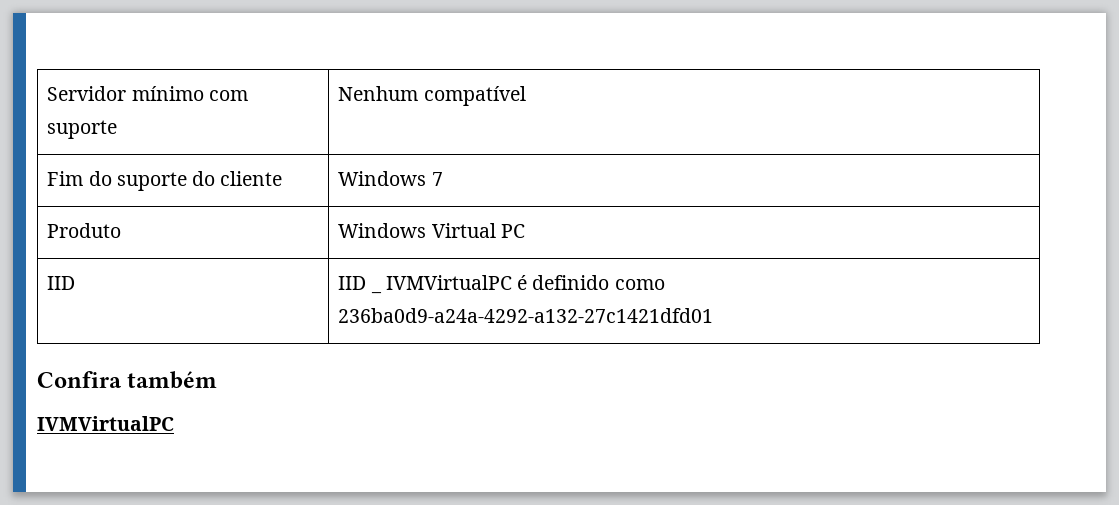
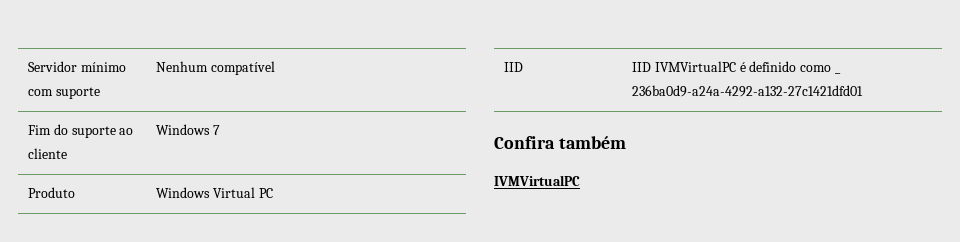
- Fim do suporte do cliente | Windows 7
+ Fim do suporte ao cliente | Windows 7
- IID | IID _ IVMVirtualPC é definido como 236ba0d9-a24a-4292-a132-27c1421dfd01
+ IID | IID IVMVirtualPC é definido como _ 236ba0d9-a24a-4292-a132-27c1421dfd01

